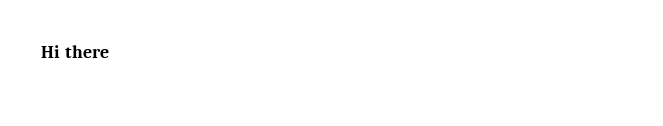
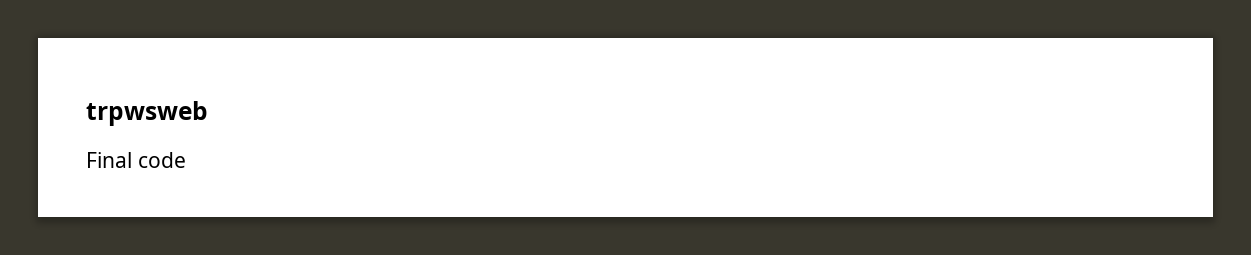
- Hi there
+ trpwsweb
+ Final code

